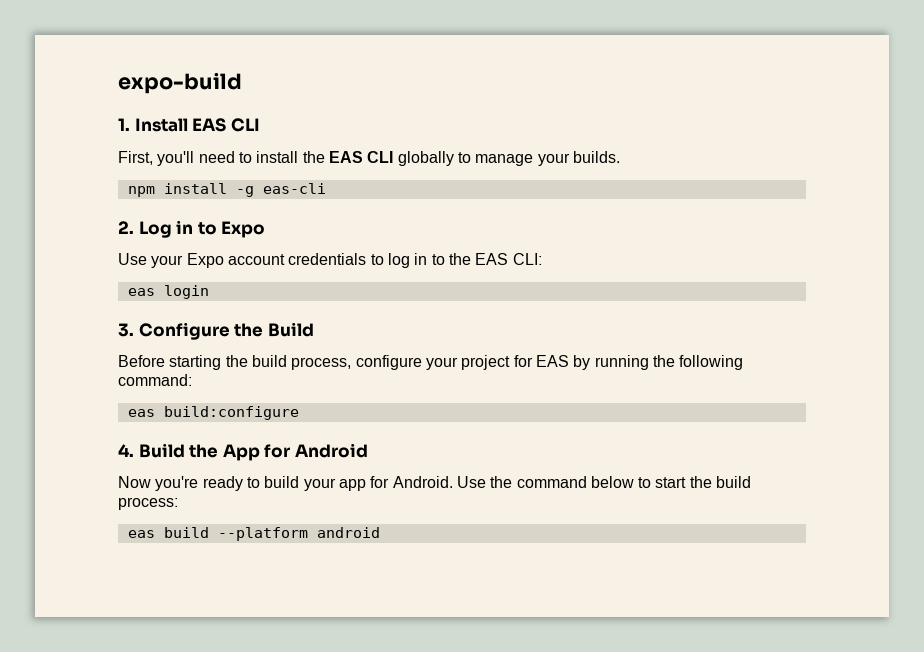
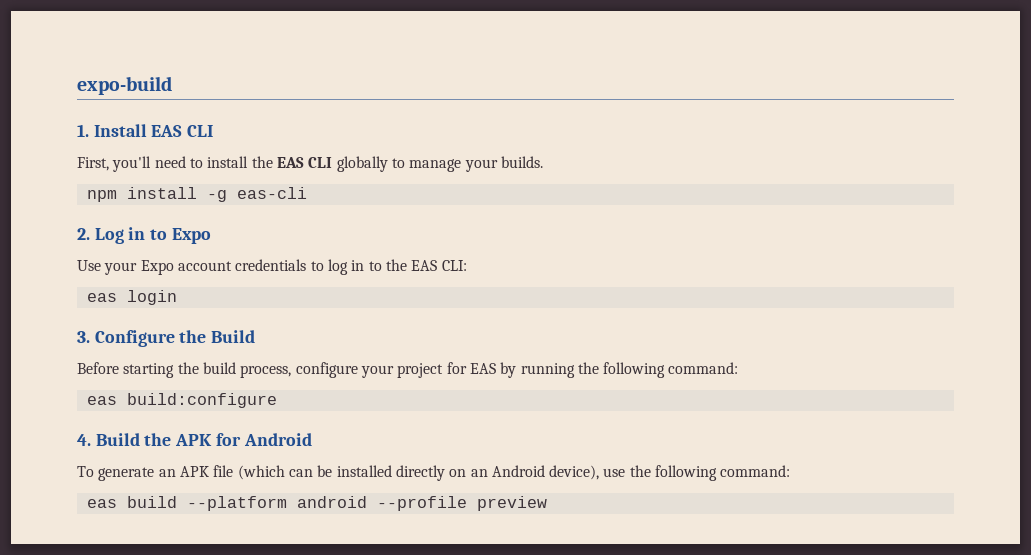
- 4. Build the App for Android
+ 4. Build the APK for Android
- Now you're ready to build your app for Android. Use the command below to start the build process:
+ To generate an APK file (which can be installed directly on an Android device), use the following command:
- eas build --platform android
+ eas build --platform android --profile preview

